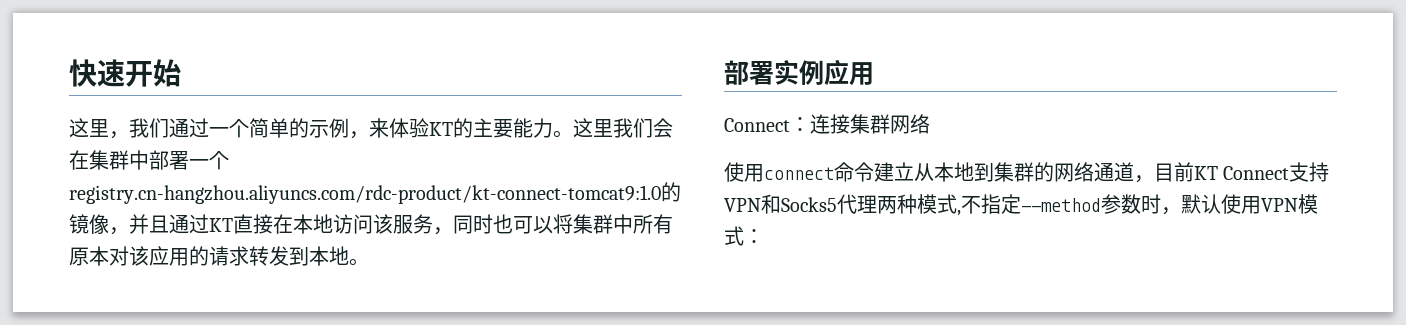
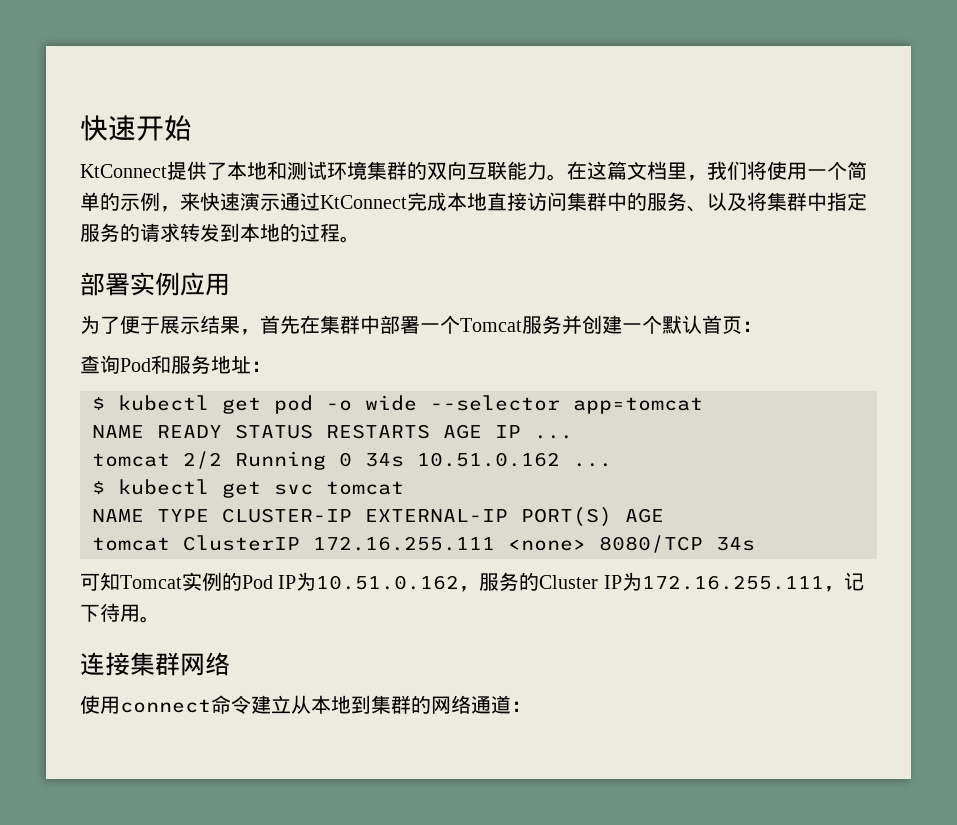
- 这里，我们通过一个简单的示例，来体验KT的主要能力。这里我们会在集群中部署一个registry.cn-hangzhou.aliyuncs.com/rdc-product/kt-connect-tomcat9:1.0的镜像，并且通过KT直接在本地访问该服务，同时也可以将集群中所有原本对该应用的请求转发到本地。
+ KtConnect提供了本地和测试环境集群的双向互联能力。在这篇文档里，我们将使用一个简单的示例，来快速演示通过KtConnect完成本地直接访问集群中的服务、以及将集群中指定服务的请求转发到本地的过程。
- Connect：连接集群网络
+ 为了便于展示结果，首先在集群中部署一个Tomcat服务并创建一个默认首页：
+ 查询Pod和服务地址：
+ $ kubectl get pod -o wide --selector app=tomcat
+ NAME READY STATUS RESTARTS AGE IP ...
+ tomcat 2/2 Running 0 34s 10.51.0.162 ...
+ $ kubectl get svc tomcat
+ NAME TYPE CLUSTER-IP EXTERNAL-IP PORT(S) AGE
+ tomcat ClusterIP 172.16.255.111 <none> 8080/TCP 34s
+ 可知Tomcat实例的Pod IP为10.51.0.162，服务的Cluster IP为172.16.255.111，记下待用。
+ 连接集群网络
- 使用connect命令建立从本地到集群的网络通道，目前KT Connect支持VPN和Socks5代理两种模式,不指定--method参数时，默认使用VPN模式：
+ 使用connect命令建立从本地到集群的网络通道：

